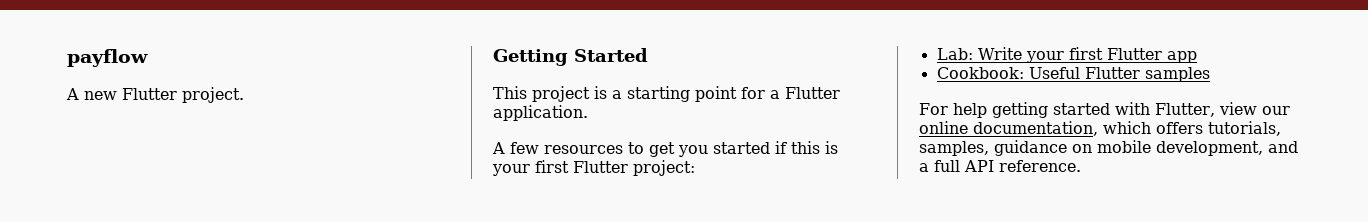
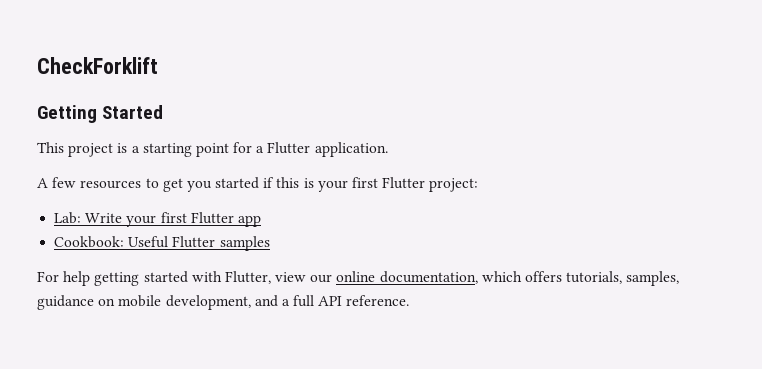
- payflow
- A new Flutter project.
+ CheckForklift

